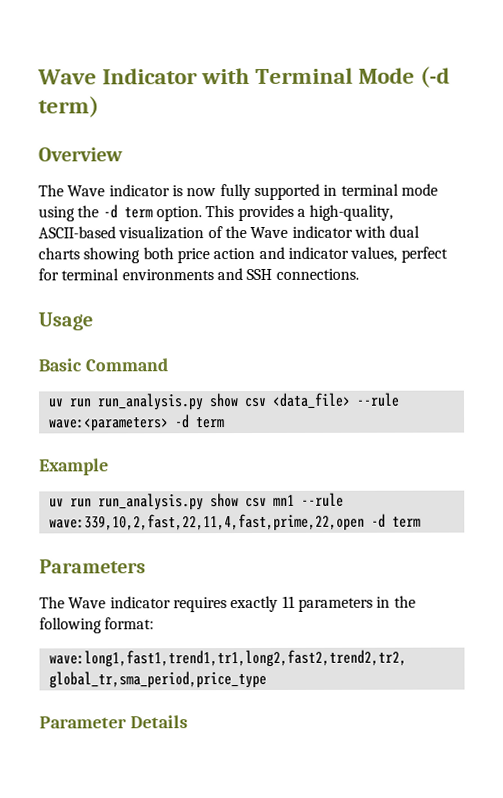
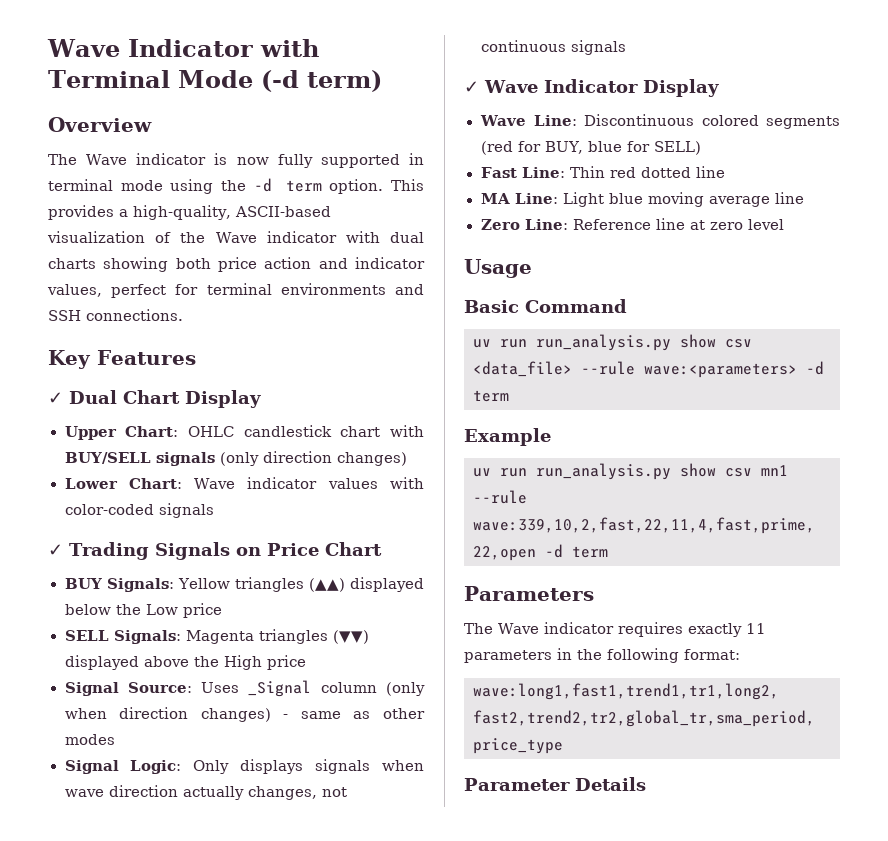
+ Key Features
+ ✓ Dual Chart Display
+ Upper Chart: OHLC candlestick chart with BUY/SELL signals (only direction changes)
+ Lower Chart: Wave indicator values with color-coded signals
+ ✓ Trading Signals on Price Chart
+ BUY Signals: Yellow triangles (▲▲) displayed below the Low price
+ SELL Signals: Magenta triangles (▼▼) displayed above the High price
+ Signal Source: Uses _Signal column (only when direction changes) - same as other modes
+ Signal Logic: Only displays signals when wave direction actually changes, not continuous signals
+ ✓ Wave Indicator Display
+ Wave Line: Discontinuous colored segments (red for BUY, blue for SELL)
+ Fast Line: Thin red dotted line
+ MA Line: Light blue moving average line
+ Zero Line: Reference line at zero level

